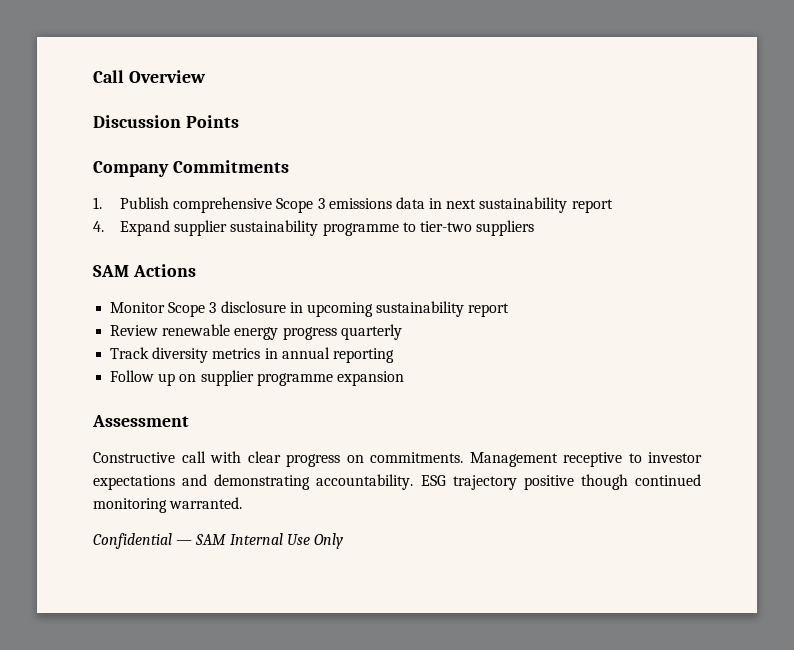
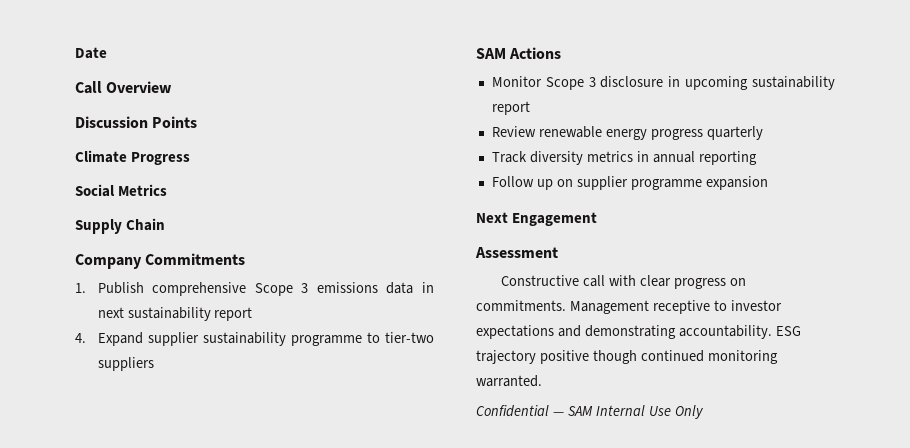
+ Date
+ Climate Progress
+ Social Metrics
+ Supply Chain
+ Next Engagement

